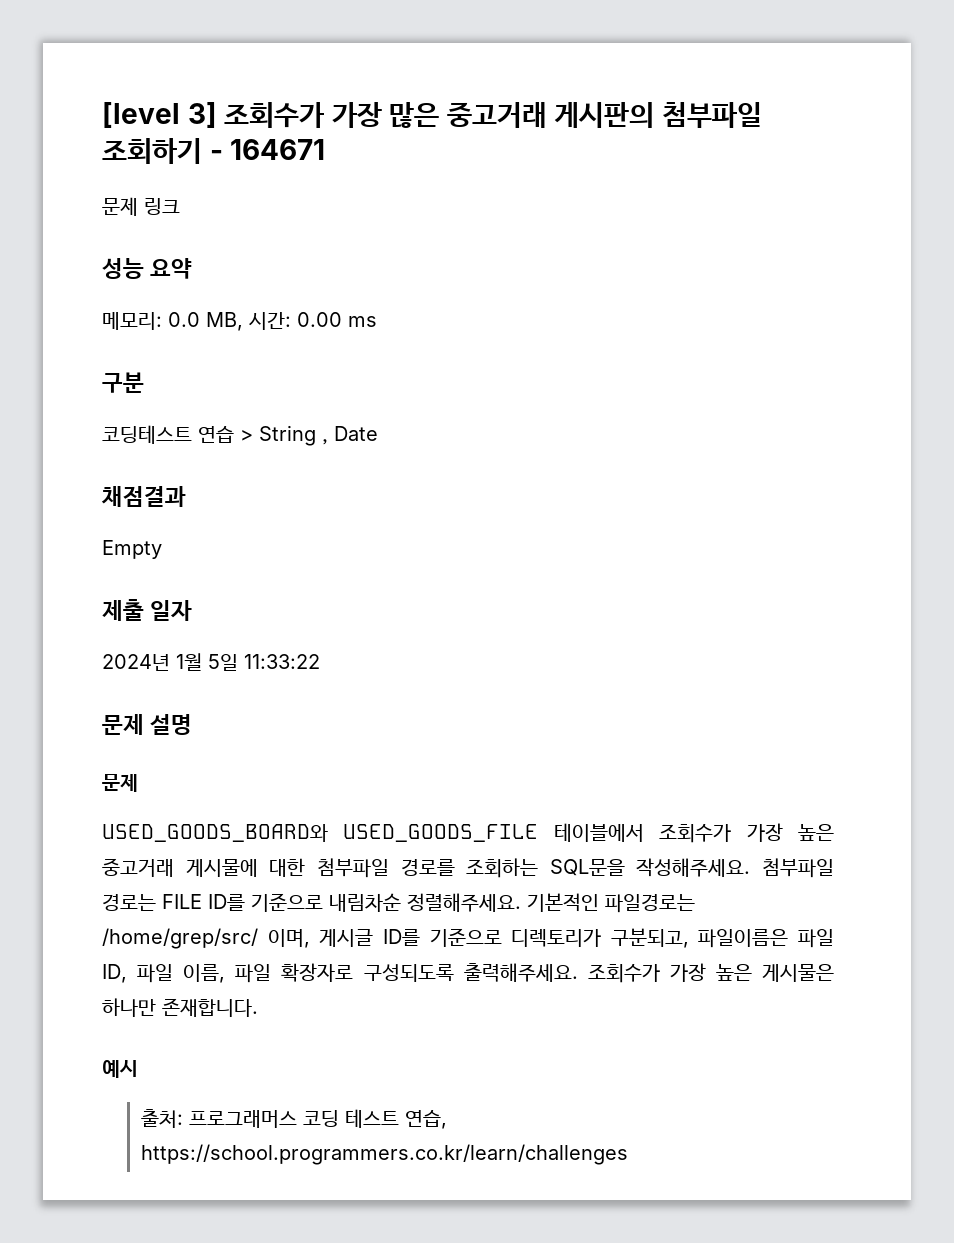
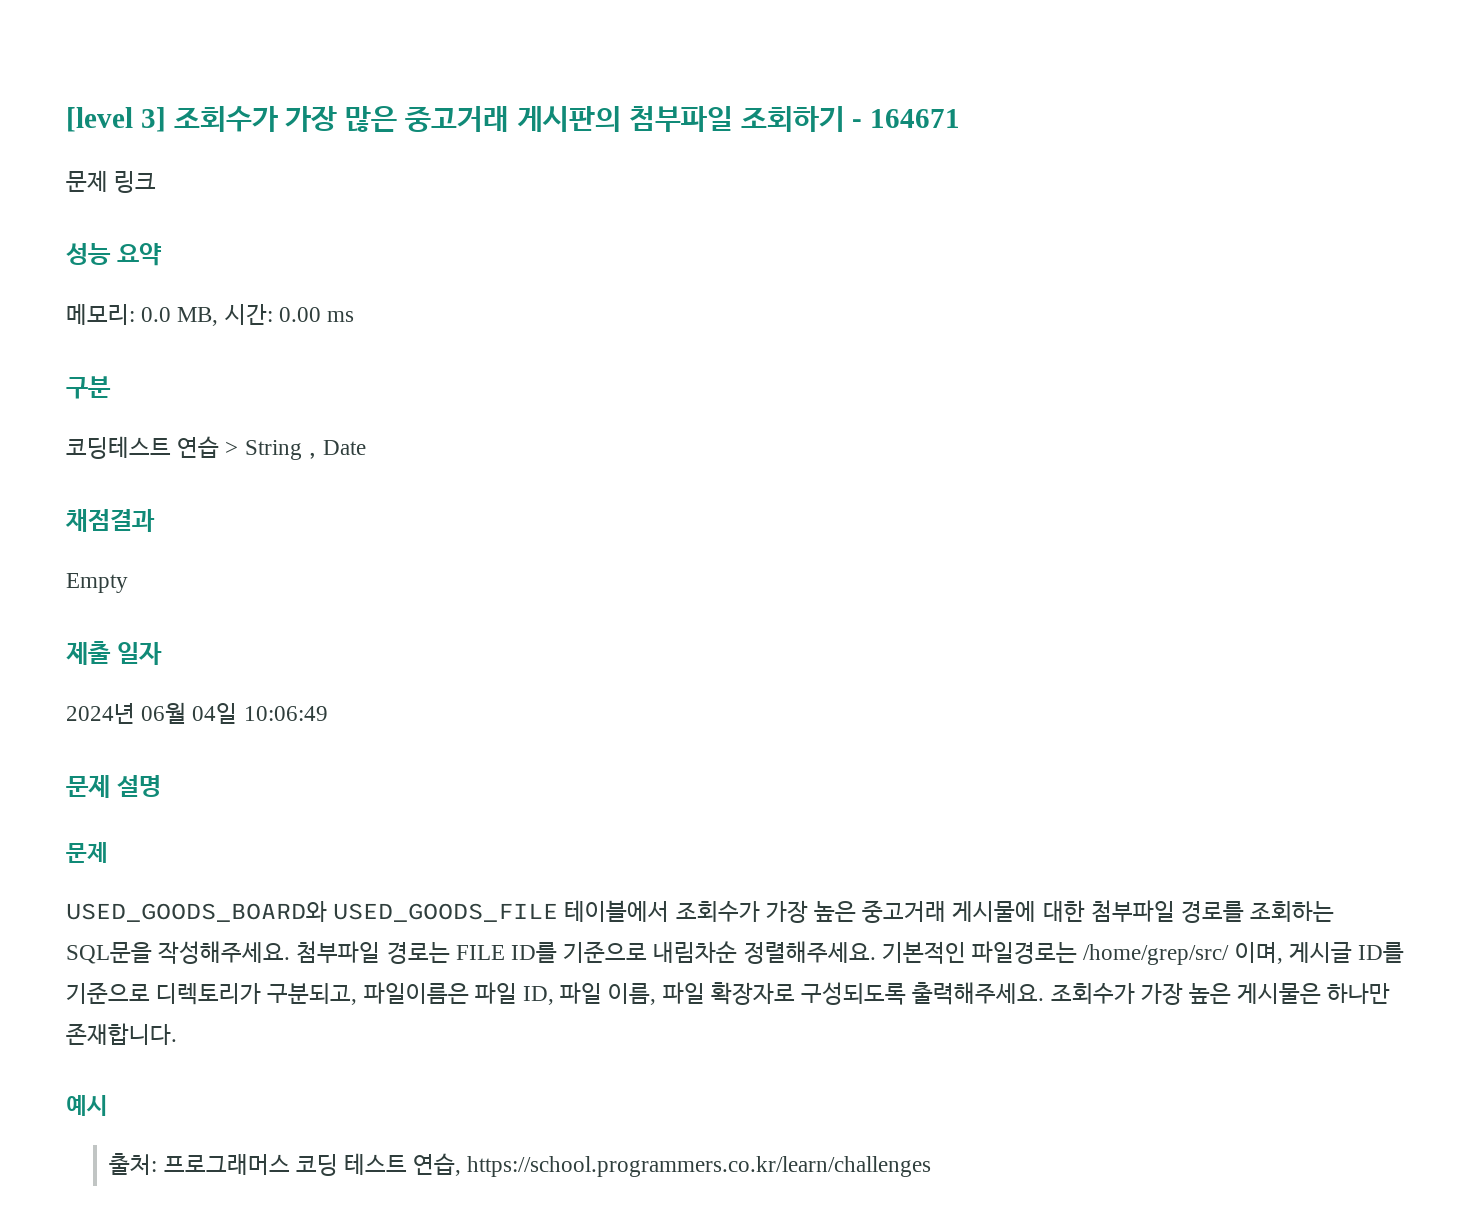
- 2024년 1월 5일 11:33:22
+ 2024년 06월 04일 10:06:49

